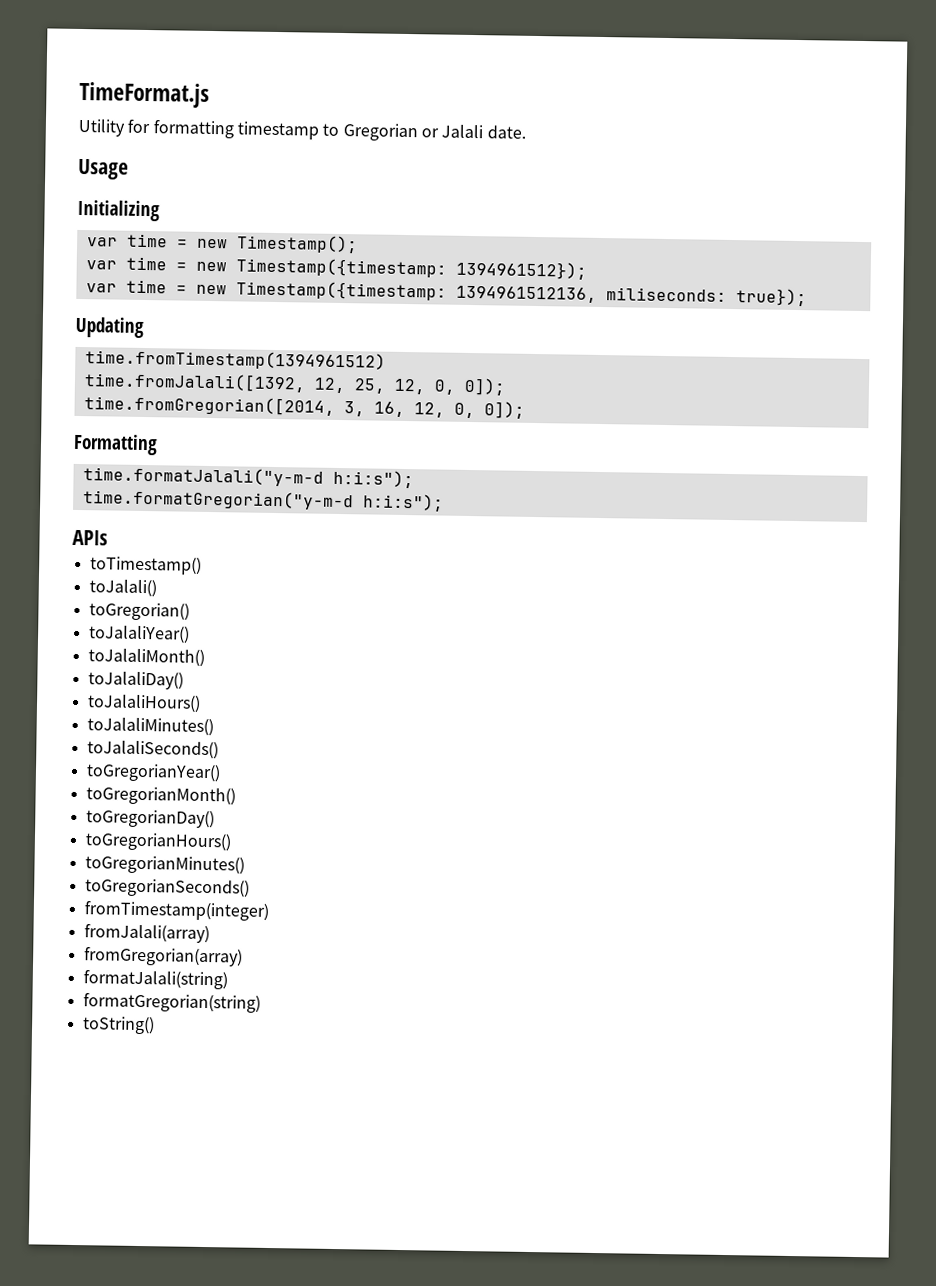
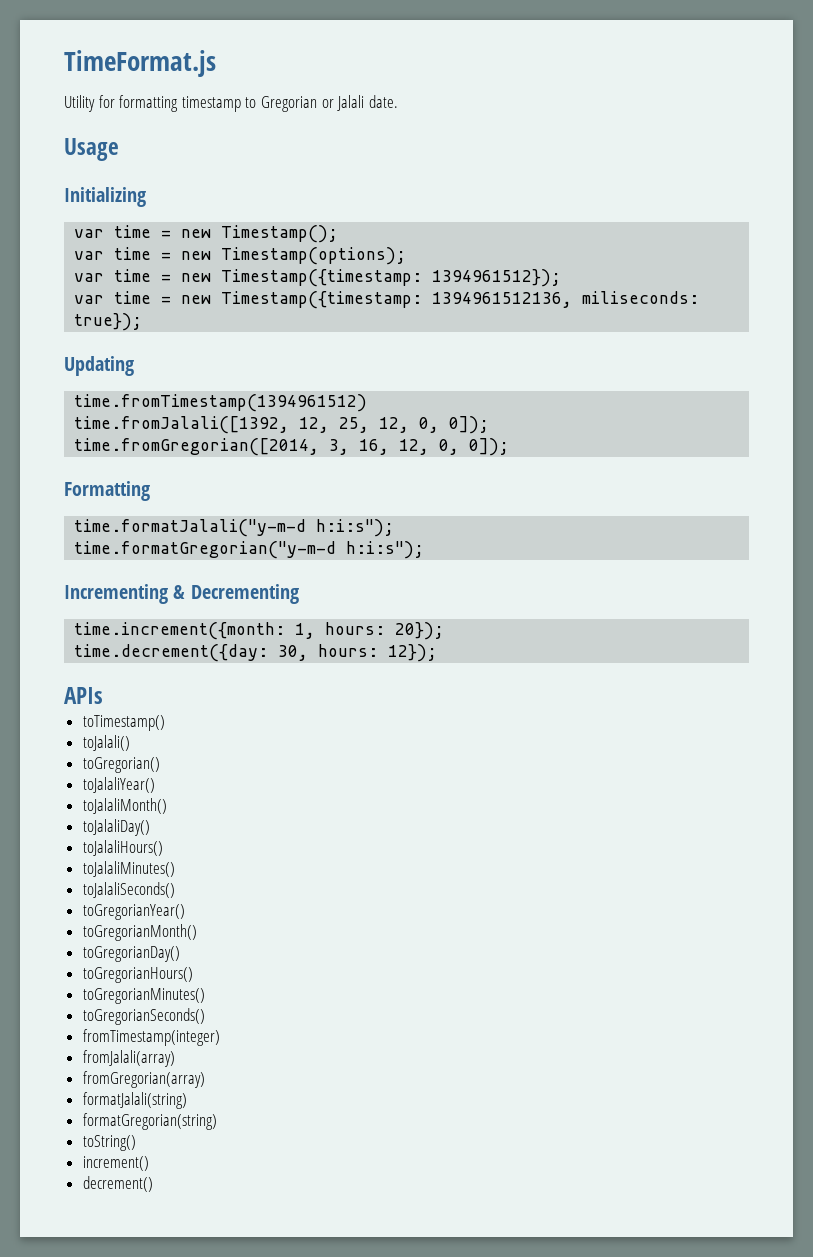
+ var time = new Timestamp(options);
+ Incrementing & Decrementing
+ time.increment({month: 1, hours: 20});
+ time.decrement({day: 30, hours: 12});
+ increment()
+ decrement()

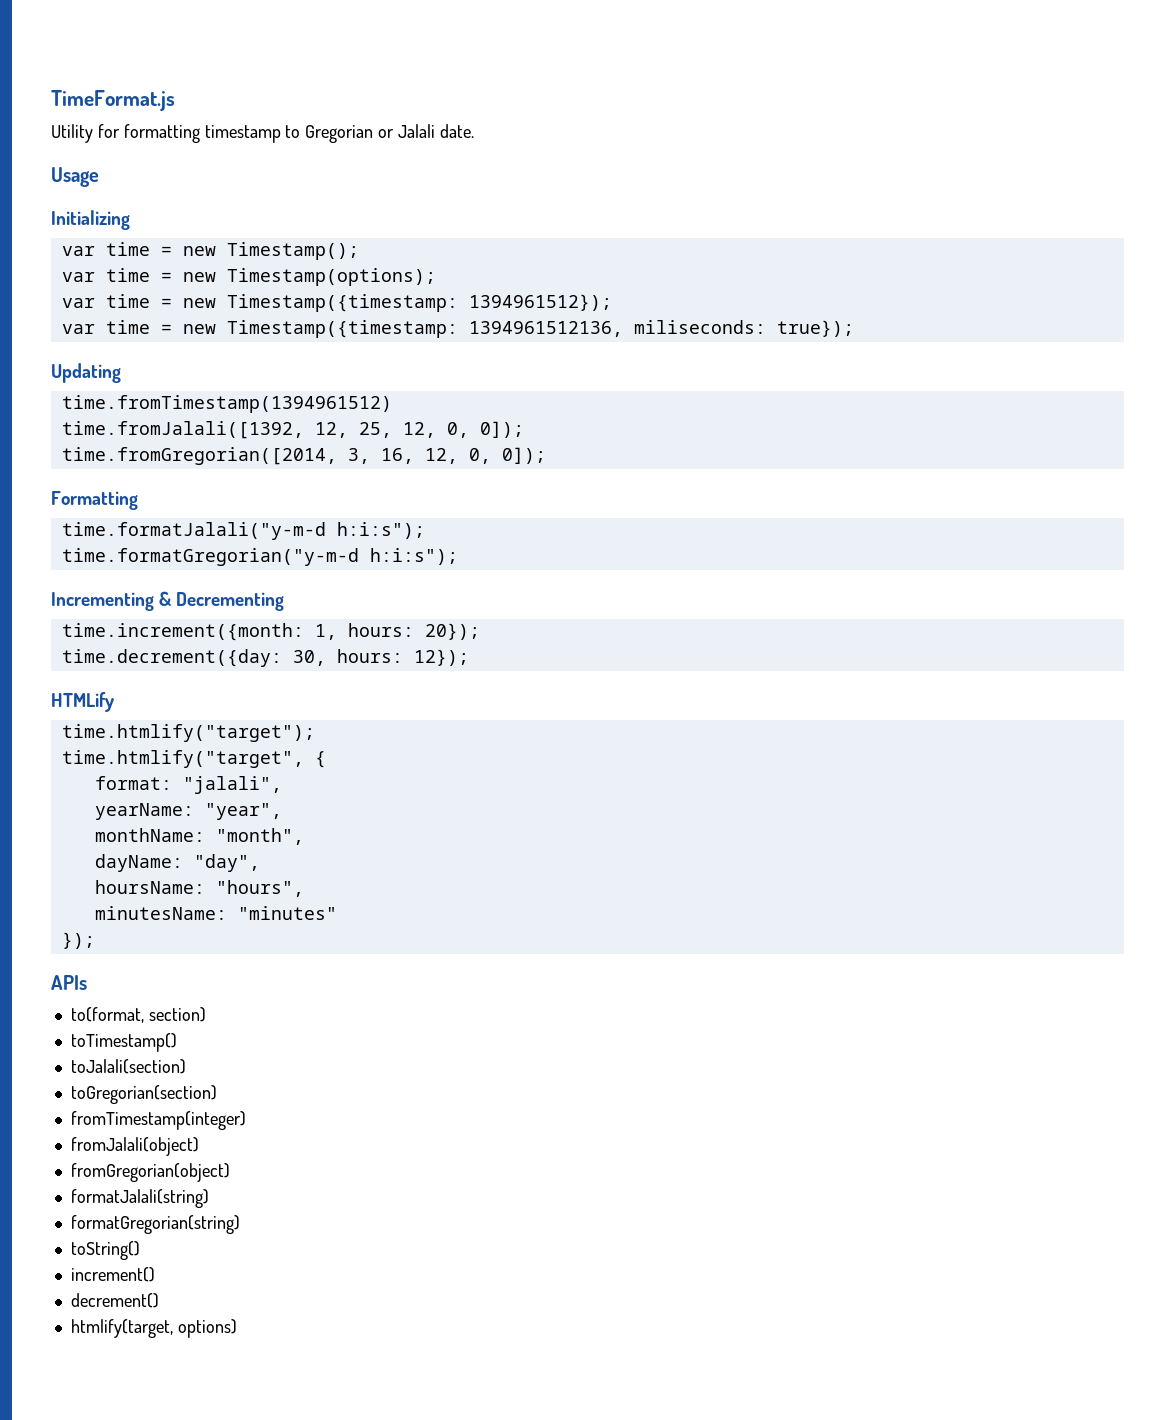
+ HTMLify
+ time.htmlify("target");
+ time.htmlify("target", {
+ format: "jalali",
+ yearName: "year",
+ monthName: "month",
+ dayName: "day",
+ hoursName: "hours",
+ minutesName: "minutes"
+ });
+ to(format, section)
- toJalali()
- toGregorian()
- toJalaliYear()
- toJalaliMonth()
- toJalaliDay()
- toJalaliHours()
- toJalaliMinutes()
- toJalaliSeconds()
- toGregorianYear()
- toGregorianMonth()
- toGregorianDay()
- toGregorianHours()
- toGregorianMinutes()
- toGregorianSeconds()
+ toJalali(section)
+ toGregorian(section)
- fromJalali(array)
- fromGregorian(array)
+ fromJalali(object)
+ fromGregorian(object)
+ htmlify(target, options)

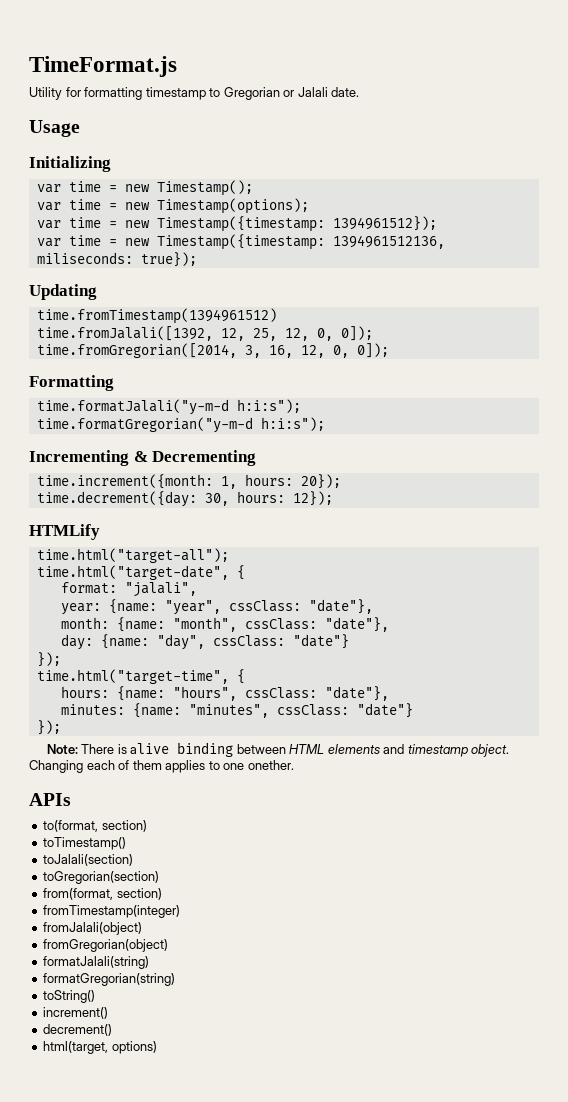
- time.htmlify("target");
- time.htmlify("target", {
+ time.html("target-all");
+ time.html("target-date", {
- yearName: "year",
- monthName: "month",
- dayName: "day",
- hoursName: "hours",
- minutesName: "minutes"
+ year: {name: "year", cssClass: "date"},
+ month: {name: "month", cssClass: "date"},
+ day: {name: "day", cssClass: "date"}
  });
+ time.html("target-time", {
+ hours: {name: "hours", cssClass: "date"},
+ minutes: {name: "minutes", cssClass: "date"}
+ });
+ Note: There is alive binding between HTML elements and timestamp object. Changing each of them applies to one onether.
+ from(format, section)
- htmlify(target, options)
+ html(target, options)

